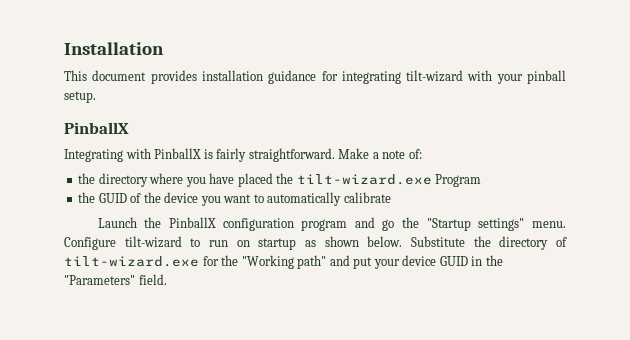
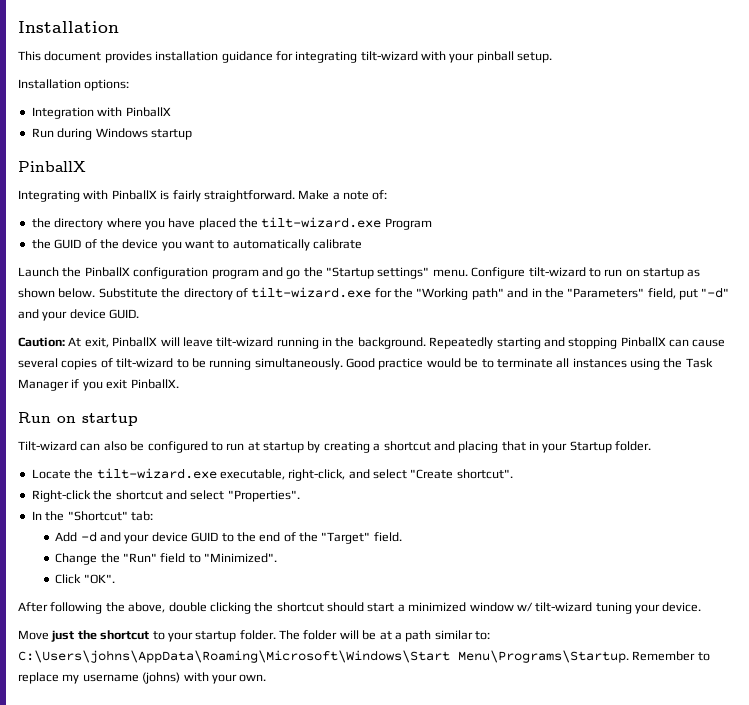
+ Installation options:
+ Integration with PinballX
+ Run during Windows startup
- Substitute the directory of tilt-wizard.exe for the "Working path" and put your device GUID in the "Parameters" field.
+ Substitute the directory of tilt-wizard.exe for the "Working path" and in the "Parameters" field, put "-d" and your device GUID.
+ Caution: At exit, PinballX will leave tilt-wizard running in the background. Repeatedly starting and stopping PinballX can cause several copies of tilt-wizard to be running simultaneously. Good practice would be to terminate all instances using the Task Manager if you exit PinballX.
+ Run on startup
+ Tilt-wizard can also be configured to run at startup by creating a shortcut and placing that in your Startup folder.
+ Locate the tilt-wizard.exe executable, right-click, and select "Create shortcut".
+ Right-click the shortcut and select "Properties".
+ In the "Shortcut" tab:
+ Add -d and your device GUID to the end of the "Target" field.
+ Change the "Run" field to "Minimized".
+ Click "OK".
+ After following the above, double clicking the shortcut should start a minimized window w/ tilt-wizard tuning your device.
+ Move just the shortcut to your startup folder. The folder will be at a path similar to: C:\Users\johns\AppData\Roaming\Microsoft\Windows\Start Menu\Programs\Startup. Remember to replace my username (johns) with your own.

